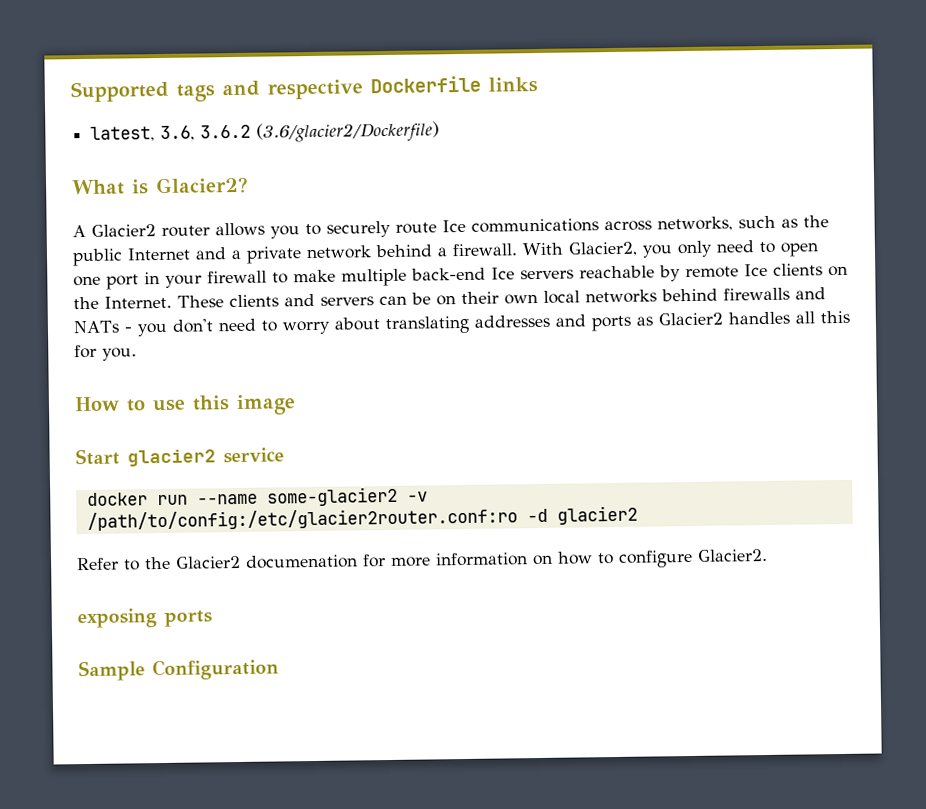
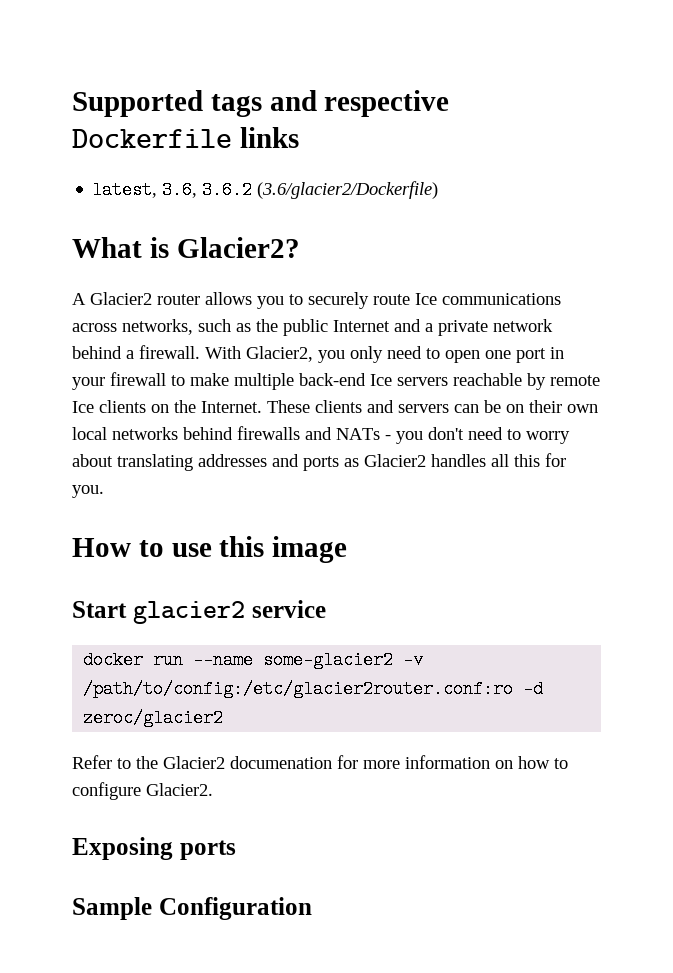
- docker run --name some-glacier2 -v /path/to/config:/etc/glacier2router.conf:ro -d glacier2
+ docker run --name some-glacier2 -v /path/to/config:/etc/glacier2router.conf:ro -d zeroc/glacier2
- exposing ports
+ Exposing ports

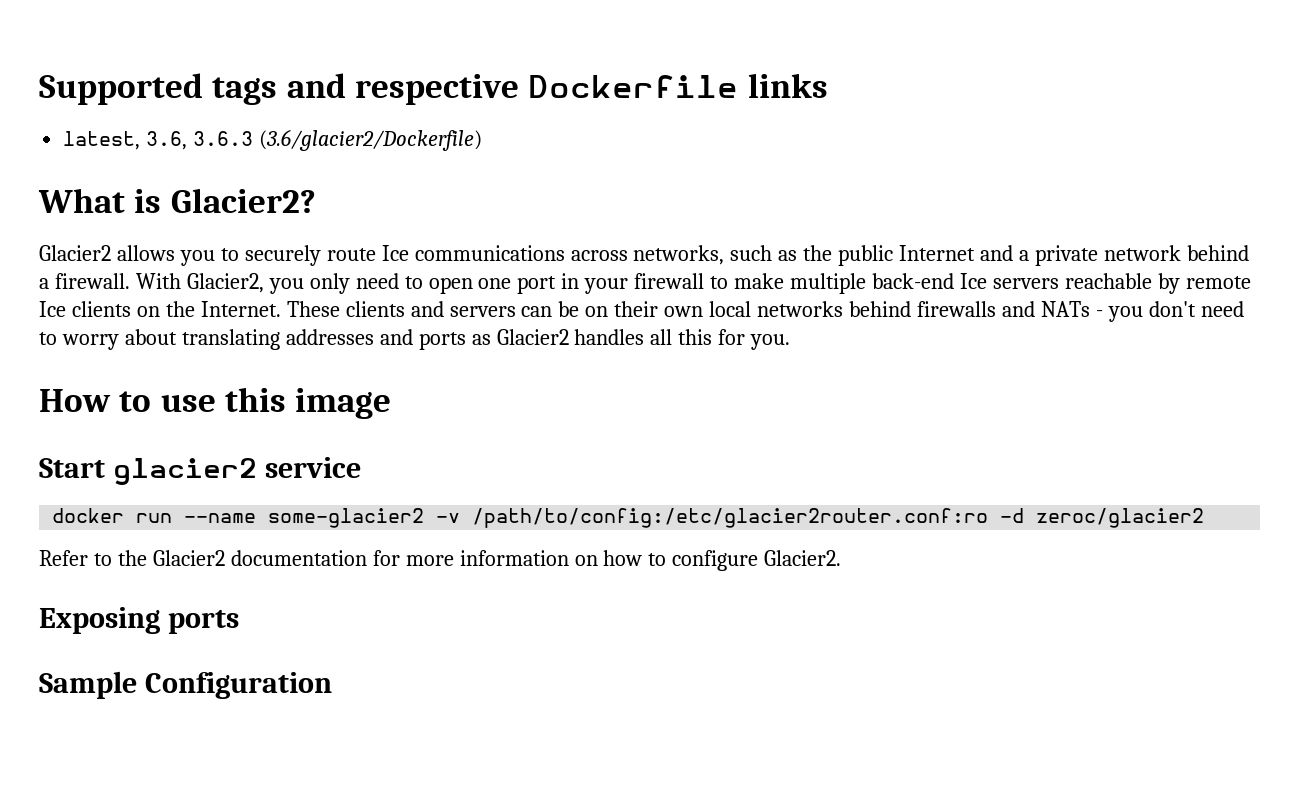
- latest, 3.6, 3.6.2 (3.6/glacier2/Dockerfile)
+ latest, 3.6, 3.6.3 (3.6/glacier2/Dockerfile)
- A Glacier2 router allows you to securely route Ice communications across networks, such as the public Internet and a private network behind a firewall.
+ Glacier2 allows you to securely route Ice communications across networks, such as the public Internet and a private network behind a firewall.
- Refer to the Glacier2 documenation for more information on how to configure Glacier2.
+ Refer to the Glacier2 documentation for more information on how to configure Glacier2.

